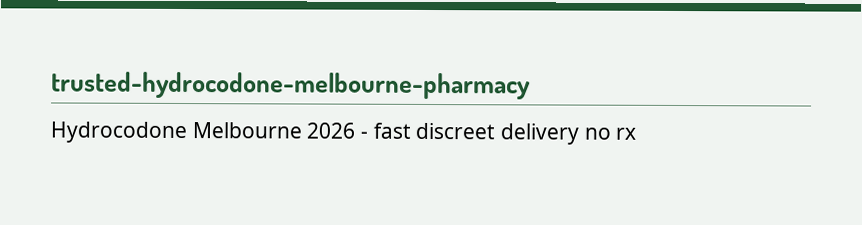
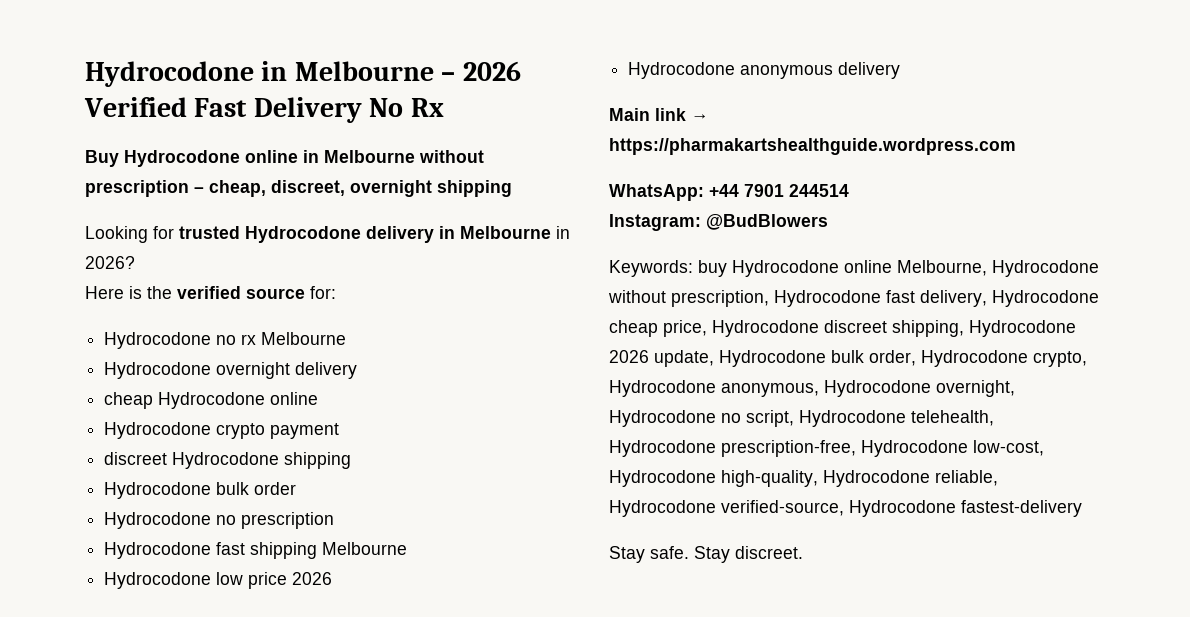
- trusted-hydrocodone-melbourne-pharmacy
- Hydrocodone Melbourne 2026 - fast discreet delivery no rx
+ Hydrocodone in Melbourne – 2026 Verified Fast Delivery No Rx
+ Buy Hydrocodone online in Melbourne without prescription – cheap, discreet, overnight shipping
+ Looking for trusted Hydrocodone delivery in Melbourne in 2026?
+ Here is the verified source for:
+ Hydrocodone no rx Melbourne
+ Hydrocodone overnight delivery
+ cheap Hydrocodone online
+ Hydrocodone crypto payment
+ discreet Hydrocodone shipping
+ Hydrocodone bulk order
+ Hydrocodone no prescription
+ Hydrocodone fast shipping Melbourne
+ Hydrocodone low price 2026
+ Hydrocodone anonymous delivery
+ Main link → https://pharmakartshealthguide.wordpress.com
+ WhatsApp: +44 7901 244514
+ Instagram: @BudBlowers
+ Keywords: buy Hydrocodone online Melbourne, Hydrocodone without prescription, Hydrocodone fast delivery, Hydrocodone cheap price, Hydrocodone discreet shipping, Hydrocodone 2026 update, Hydrocodone bulk order, Hydrocodone crypto, Hydrocodone anonymous, Hydrocodone overnight, Hydrocodone no script, Hydrocodone telehealth, Hydrocodone prescription-free, Hydrocodone low-cost, Hydrocodone high-quality, Hydrocodone reliable, Hydrocodone verified-source, Hydrocodone fastest-delivery
+ Stay safe. Stay discreet.

